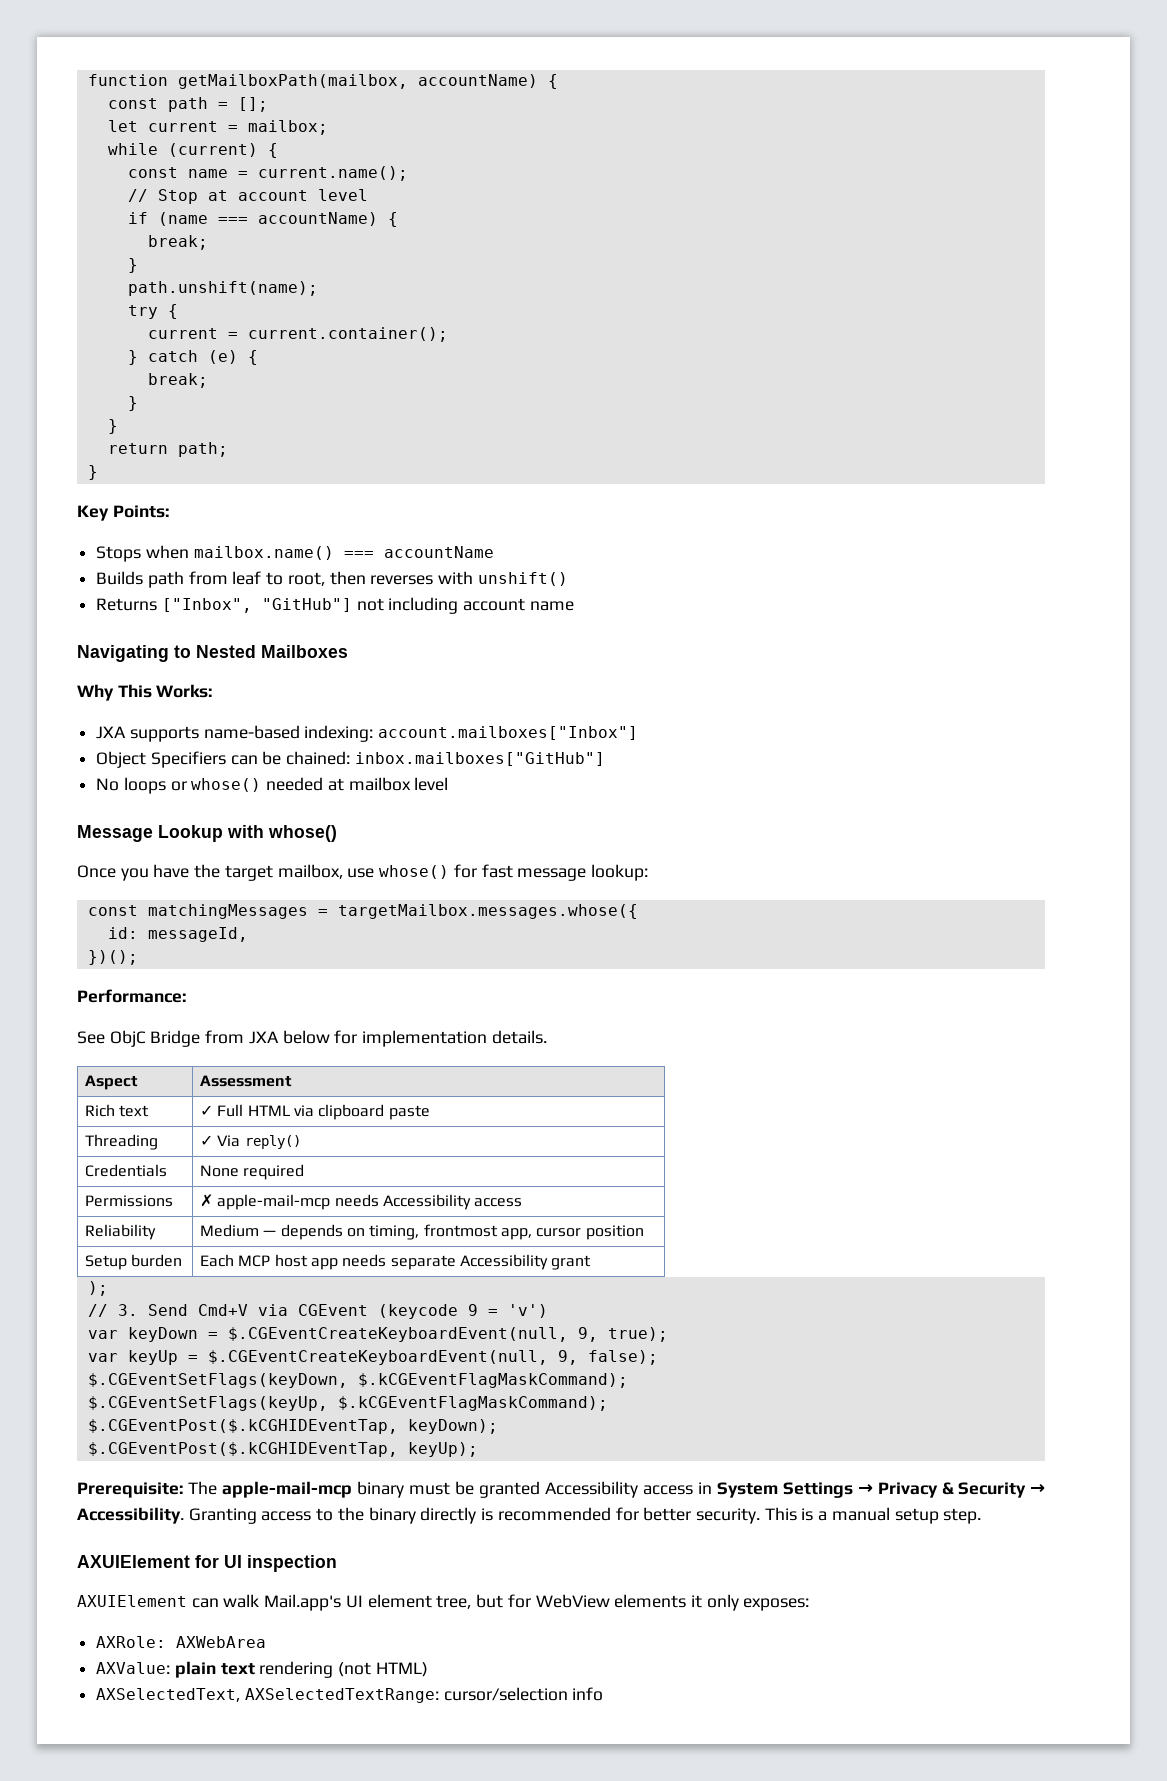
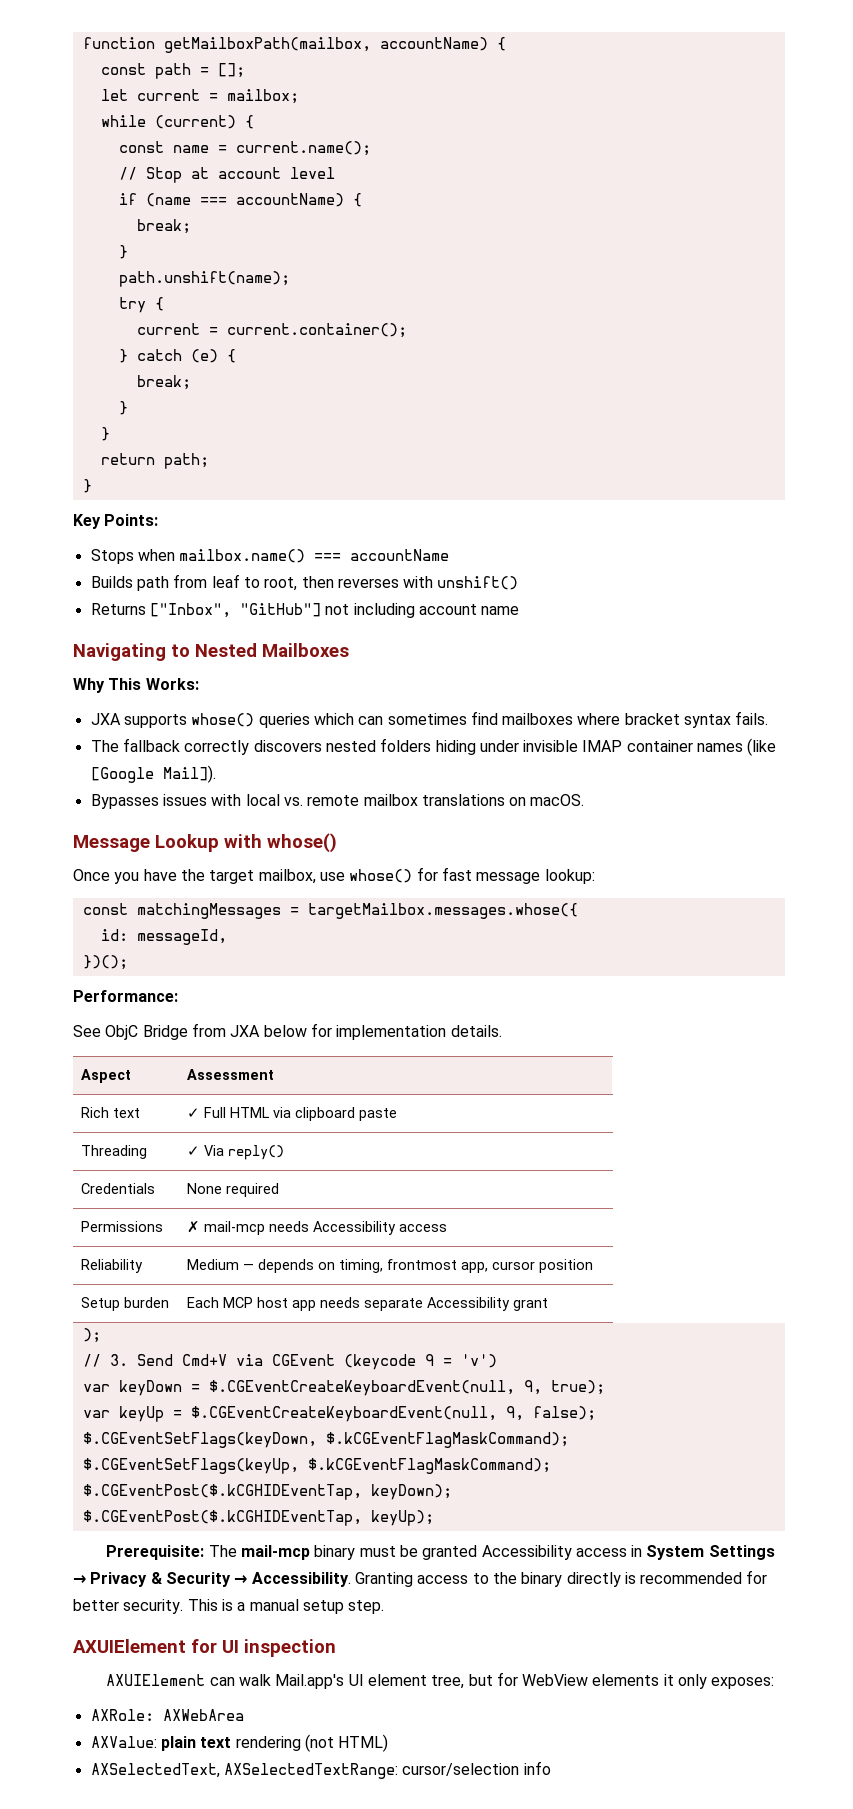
- JXA supports name-based indexing: account.mailboxes["Inbox"]
- Object Specifiers can be chained: inbox.mailboxes["GitHub"]
- No loops or whose() needed at mailbox level
+ JXA supports whose() queries which can sometimes find mailboxes where bracket syntax fails.
+ The fallback correctly discovers nested folders hiding under invisible IMAP container names (like [Google Mail]).
+ Bypasses issues with local vs. remote mailbox translations on macOS.
- Permissions | ✗ apple-mail-mcp needs Accessibility access
+ Permissions | ✗ mail-mcp needs Accessibility access
- Prerequisite: The apple-mail-mcp binary must be granted Accessibility access in System Settings → Privacy & Security → Accessibility.
+ Prerequisite: The mail-mcp binary must be granted Accessibility access in System Settings → Privacy & Security → Accessibility.

